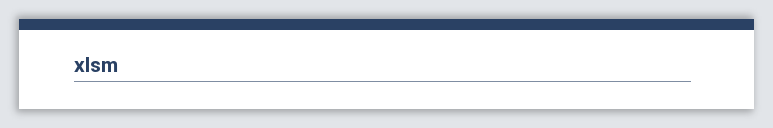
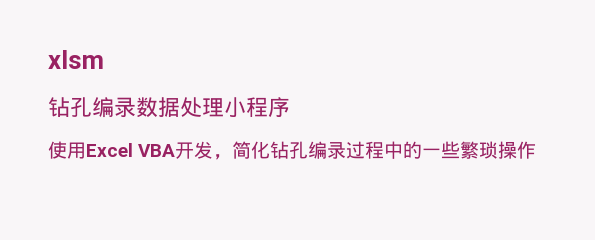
+ 钻孔编录数据处理小程序
+ 使用Excel VBA开发，简化钻孔编录过程中的一些繁琐操作

